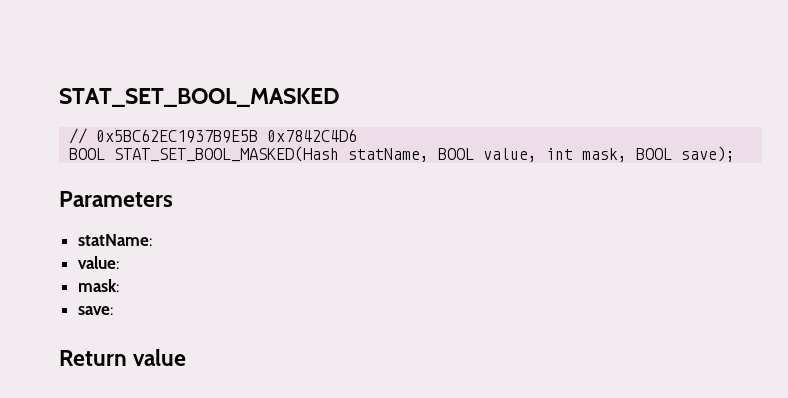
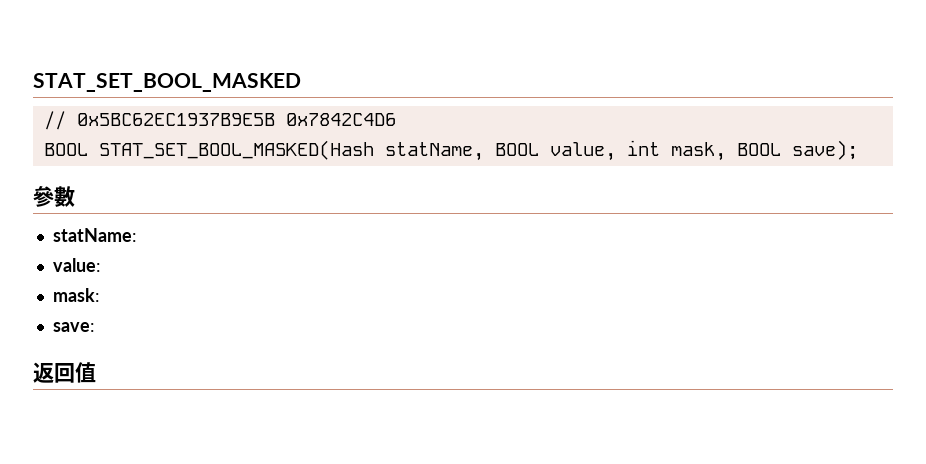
- Parameters
+ 參數
- Return value
+ 返回值

